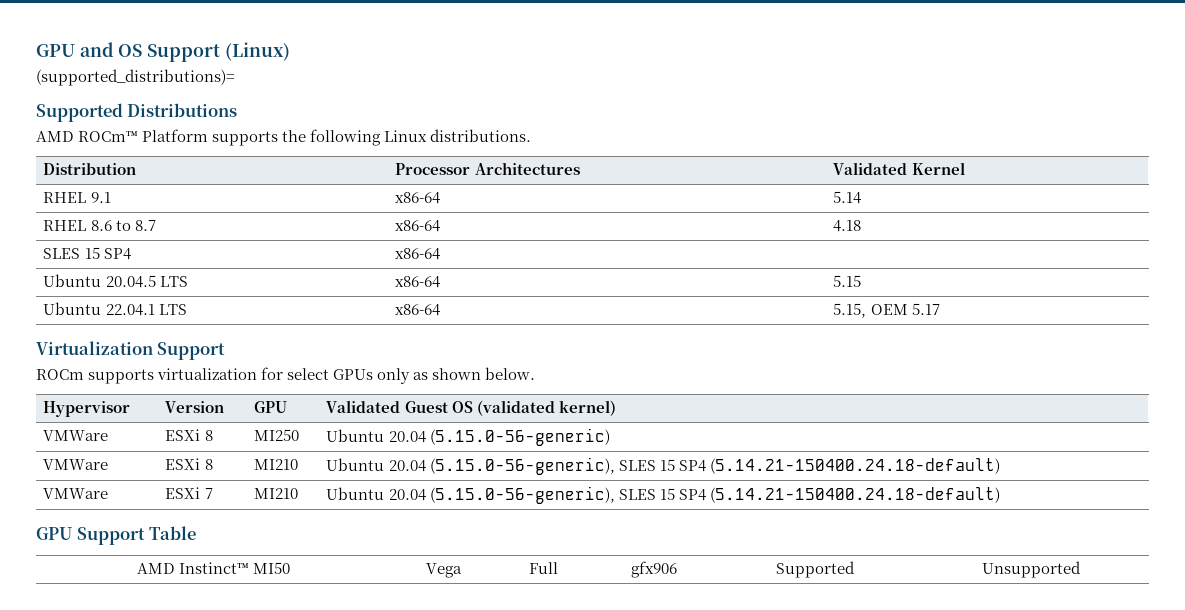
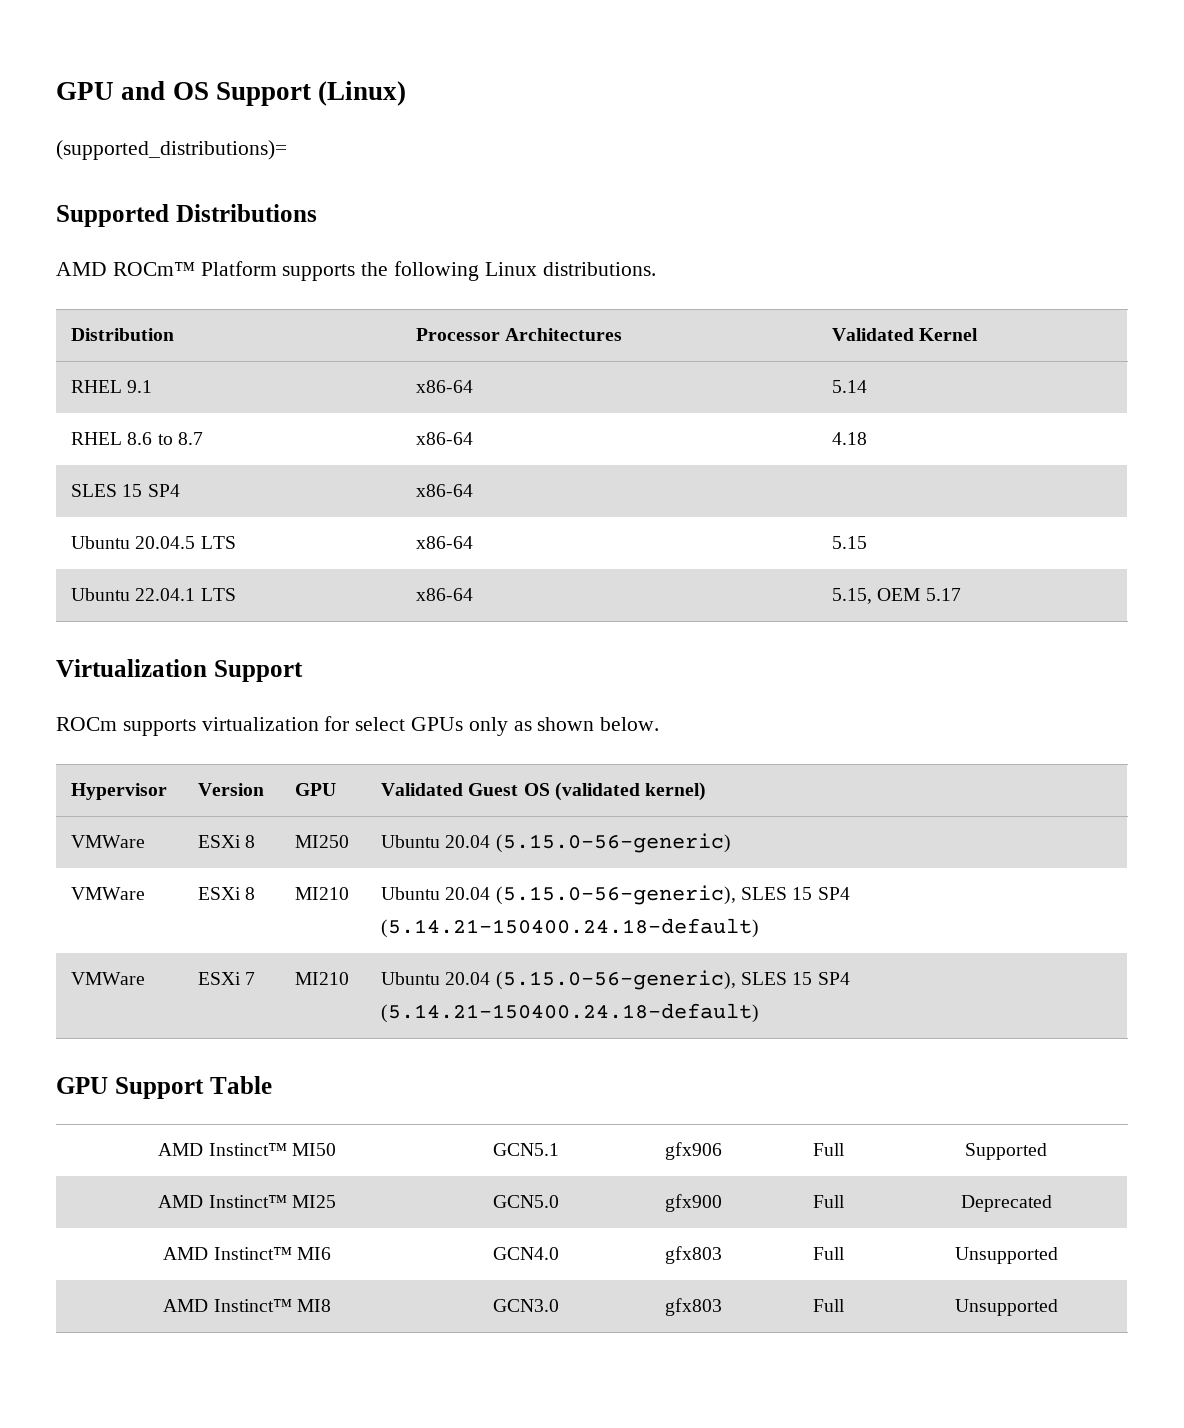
- AMD Instinct™ MI50 | Vega | Full | gfx906 | Supported | Unsupported
+ AMD Instinct™ MI50 | GCN5.1 | gfx906 | Full | Supported
+ AMD Instinct™ MI25 | GCN5.0 | gfx900 | Full | Deprecated
+ AMD Instinct™ MI6 | GCN4.0 | gfx803 | Full | Unsupported
+ AMD Instinct™ MI8 | GCN3.0 | gfx803 | Full | Unsupported

